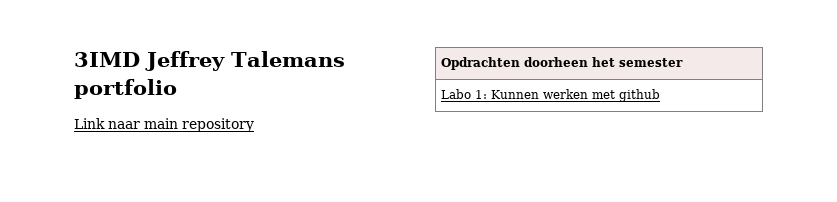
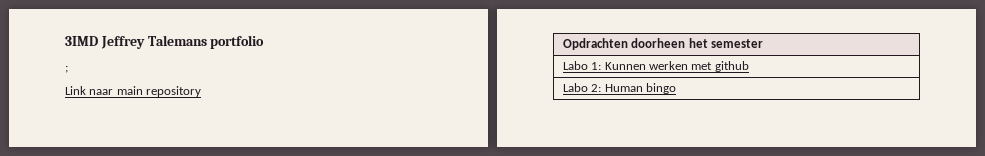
+ ;
+ Labo 2: Human bingo

